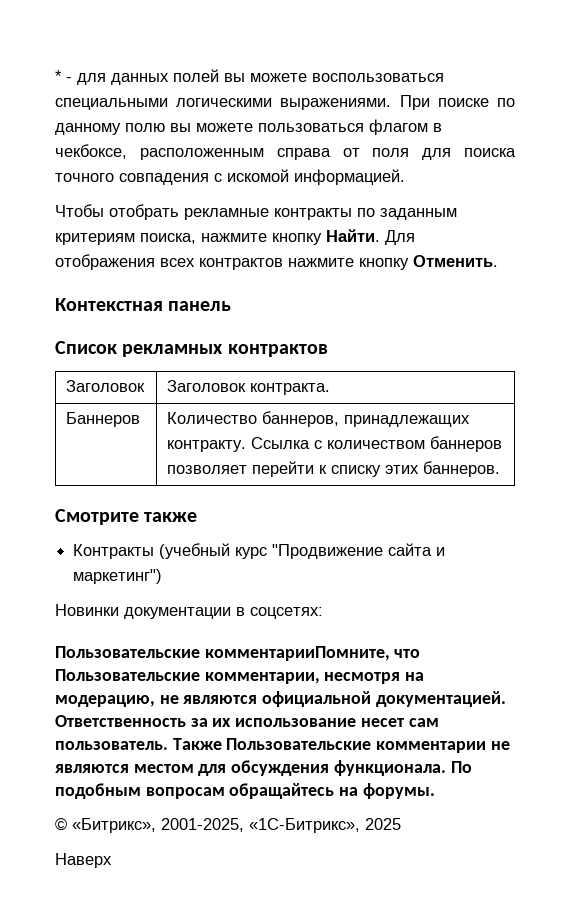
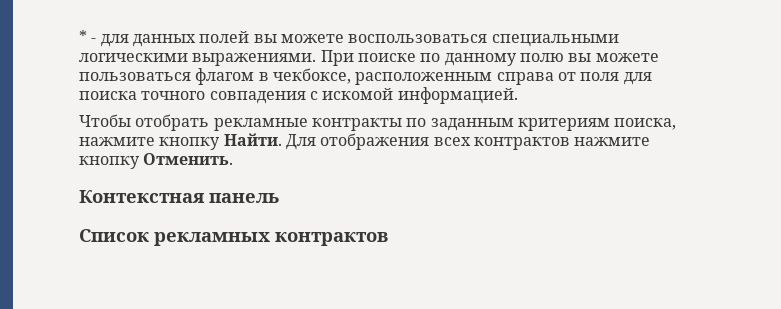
- Заголовок | Заголовок контракта.
- Баннеров | Количество баннеров, принадлежащих контракту. Ссылка с количеством баннеров позволяет перейти к списку этих баннеров.
- Смотрите также
- Контракты (учебный курс "Продвижение сайта и маркетинг")
- Новинки документации в соцсетях:
- Пользовательские комментарииПомните, что Пользовательские комментарии, несмотря на модерацию, не являются официальной документацией. Ответственность за их использование несет сам пользователь. Также Пользовательские комментарии не являются местом для обсуждения функционала. По подобным вопросам обращайтесь на форумы.
- © «Битрикс», 2001-2025, «1С-Битрикс», 2025
- Наверх

